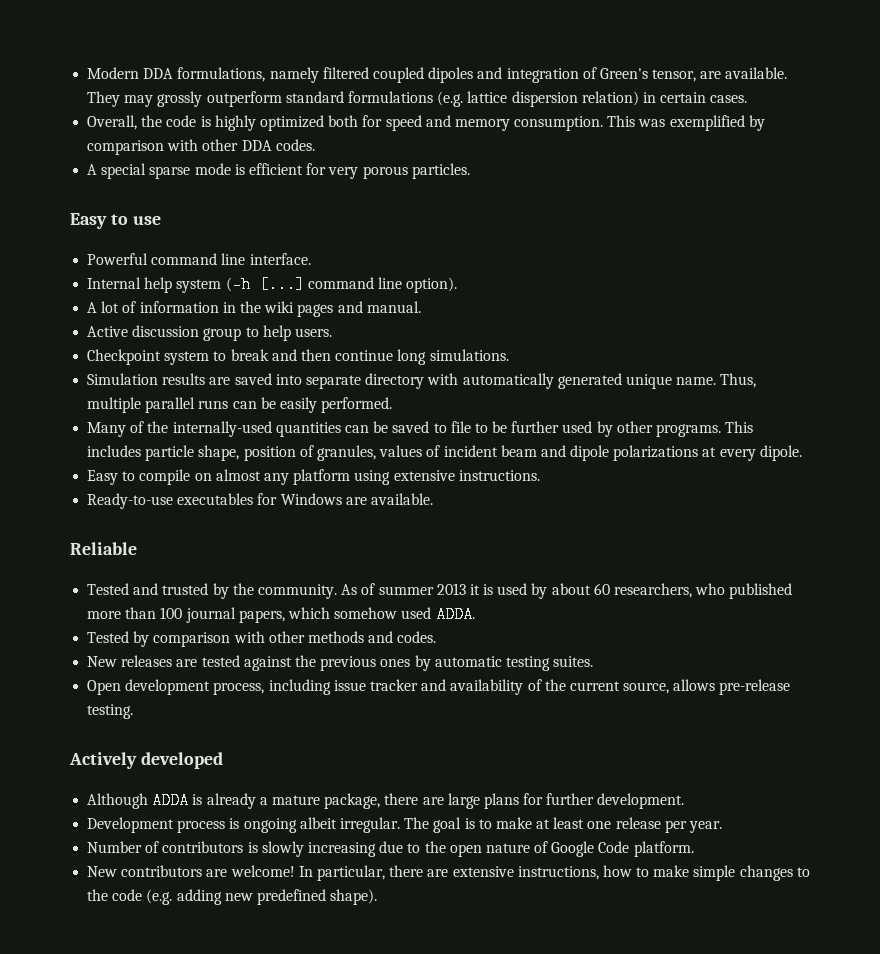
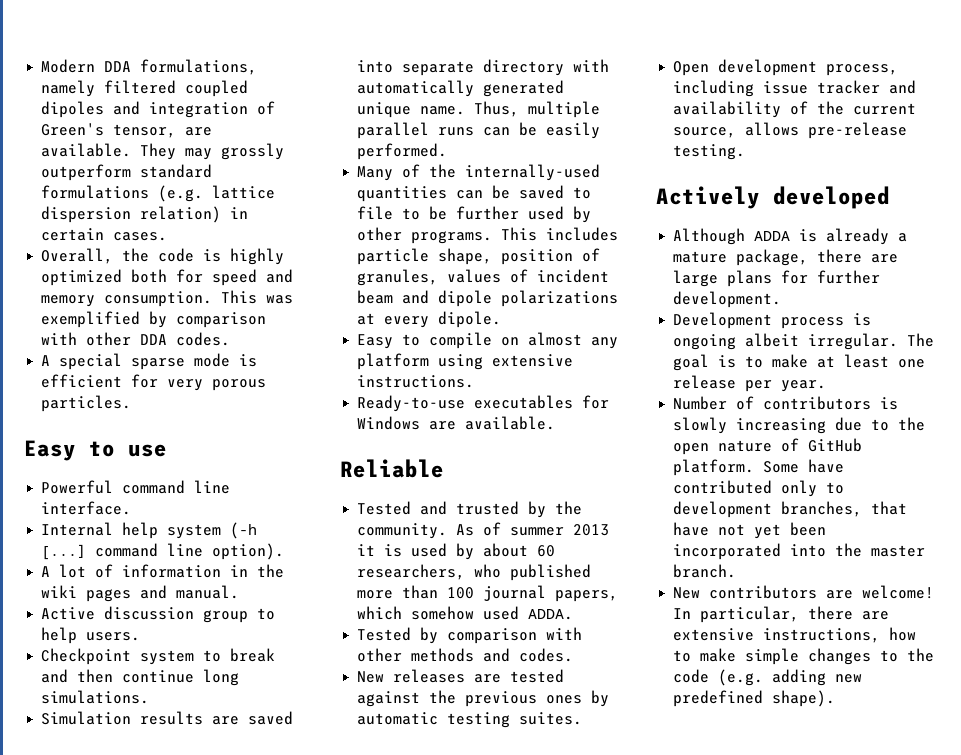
- Number of contributors is slowly increasing due to the open nature of Google Code platform.
+ Number of contributors is slowly increasing due to the open nature of GitHub platform. Some have contributed only to development branches, that have not yet been incorporated into the master branch.

